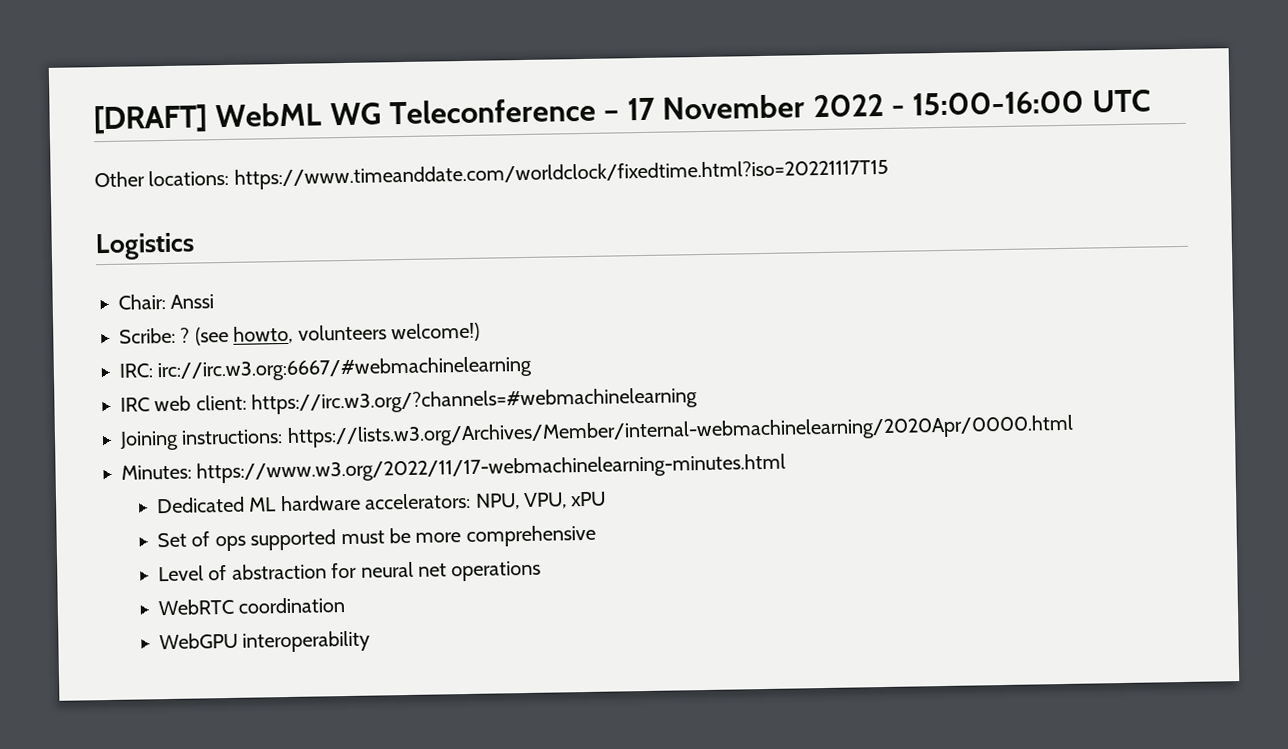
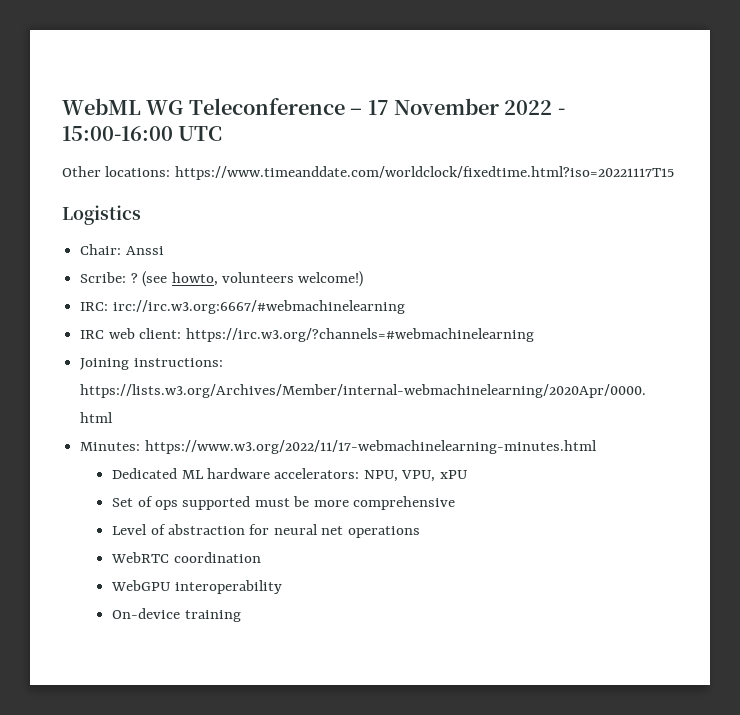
- [DRAFT] WebML WG Teleconference – 17 November 2022 - 15:00-16:00 UTC
+ WebML WG Teleconference – 17 November 2022 - 15:00-16:00 UTC
+ On-device training

